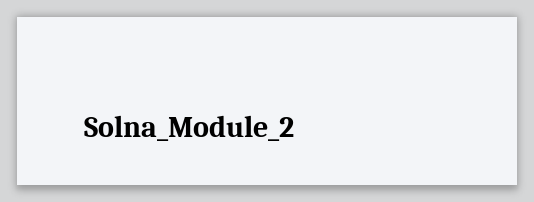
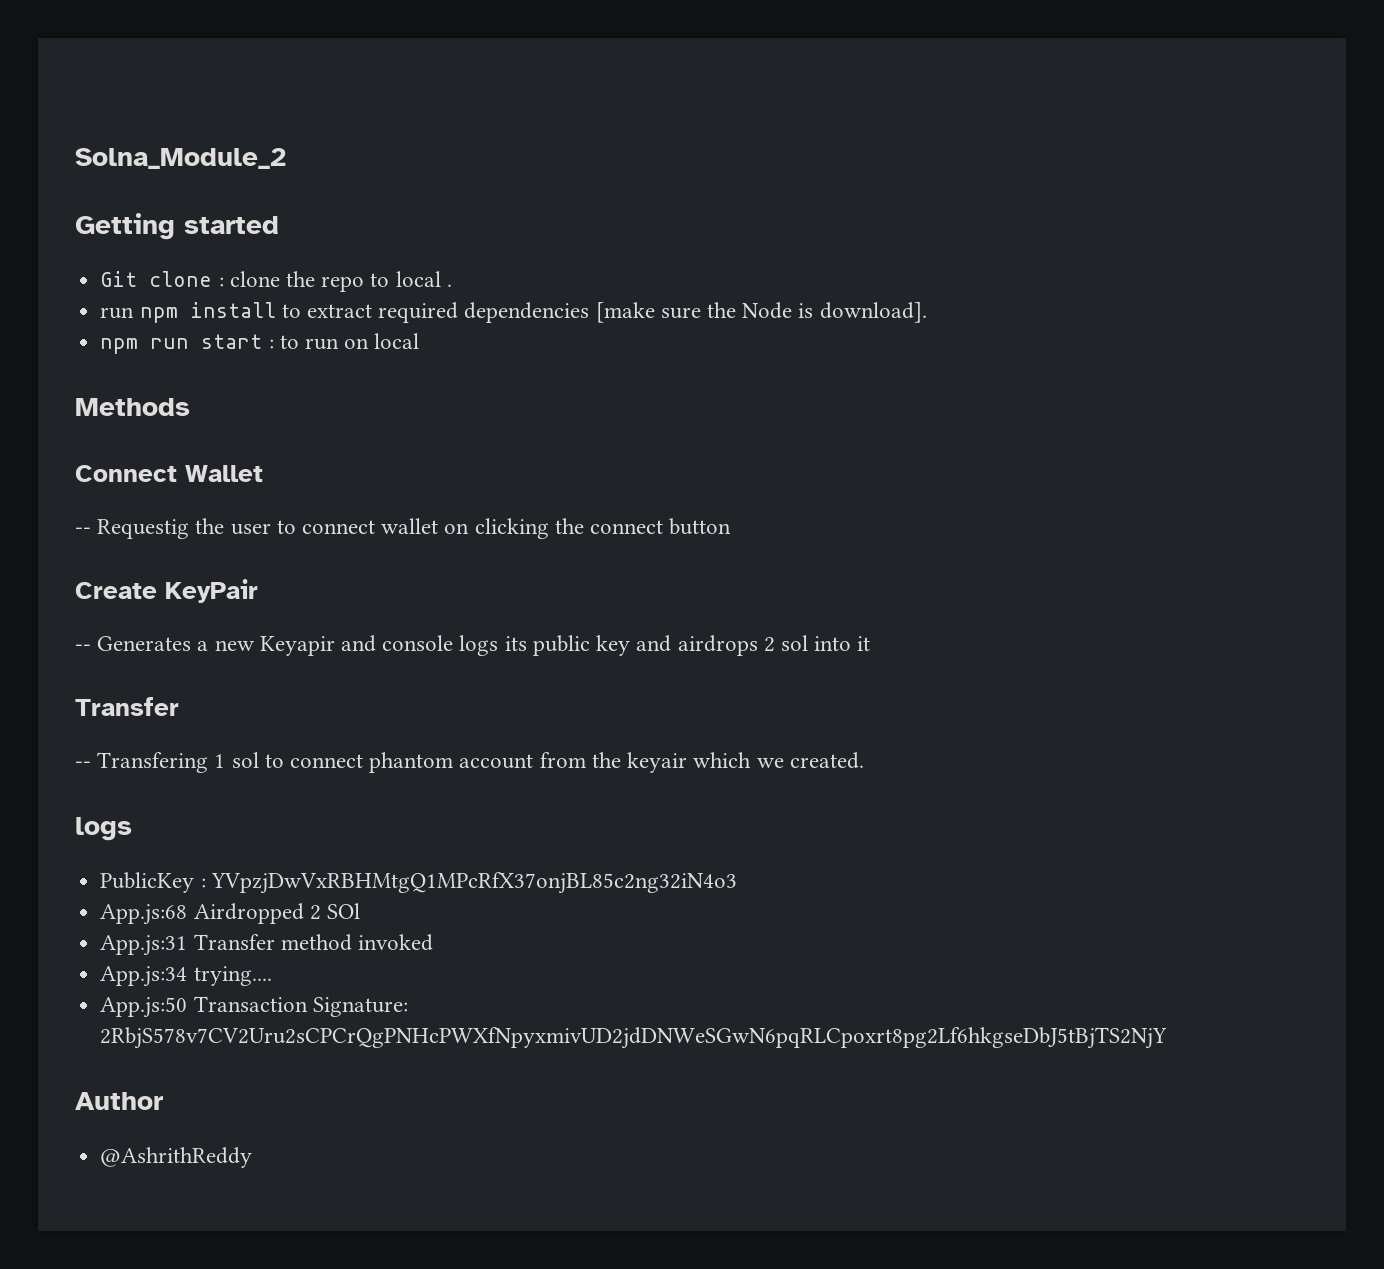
+ Getting started
+ Git clone : clone the repo to local .
+ run npm install to extract required dependencies [make sure the Node is download].
+ npm run start : to run on local
+ Methods
+ Connect Wallet
+ -- Requestig the user to connect wallet on clicking the connect button
+ Create KeyPair
+ -- Generates a new Keyapir and console logs its public key and airdrops 2 sol into it
+ Transfer
+ -- Transfering 1 sol to connect phantom account from the keyair which we created.
+ logs
+ PublicKey : YVpzjDwVxRBHMtgQ1MPcRfX37onjBL85c2ng32iN4o3
+ App.js:68 Airdropped 2 SOl
+ App.js:31 Transfer method invoked
+ App.js:34 trying....
+ App.js:50 Transaction Signature: 2RbjS578v7CV2Uru2sCPCrQgPNHcPWXfNpyxmivUD2jdDNWeSGwN6pqRLCpoxrt8pg2Lf6hkgseDbJ5tBjTS2NjY
+ Author
+ @AshrithReddy

